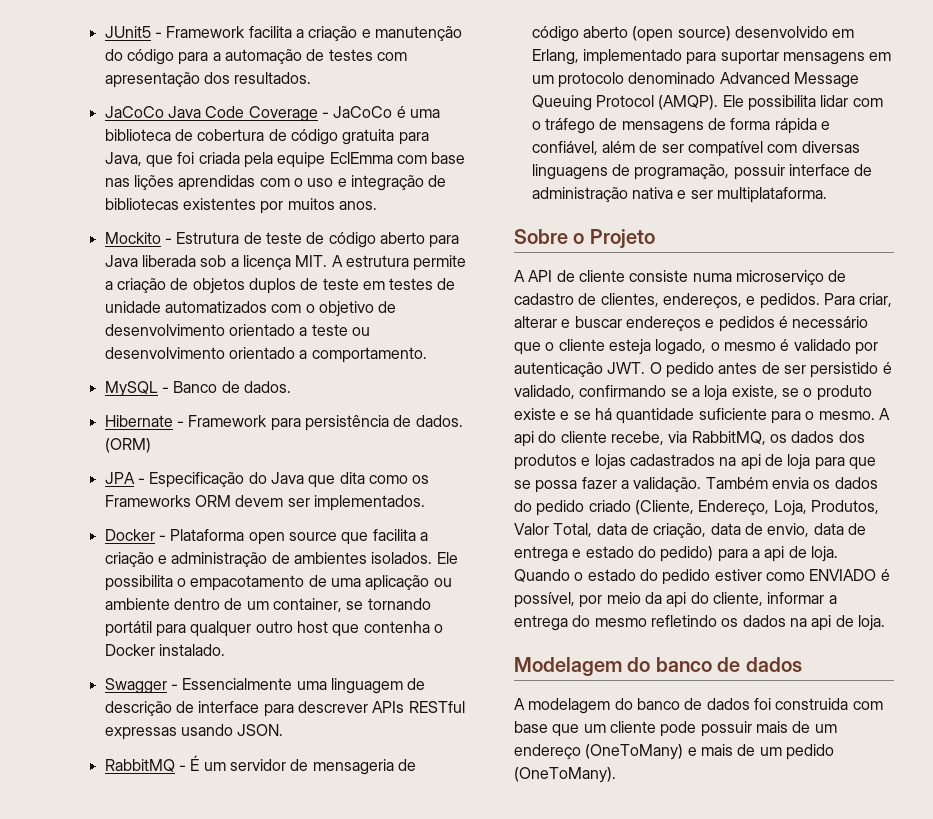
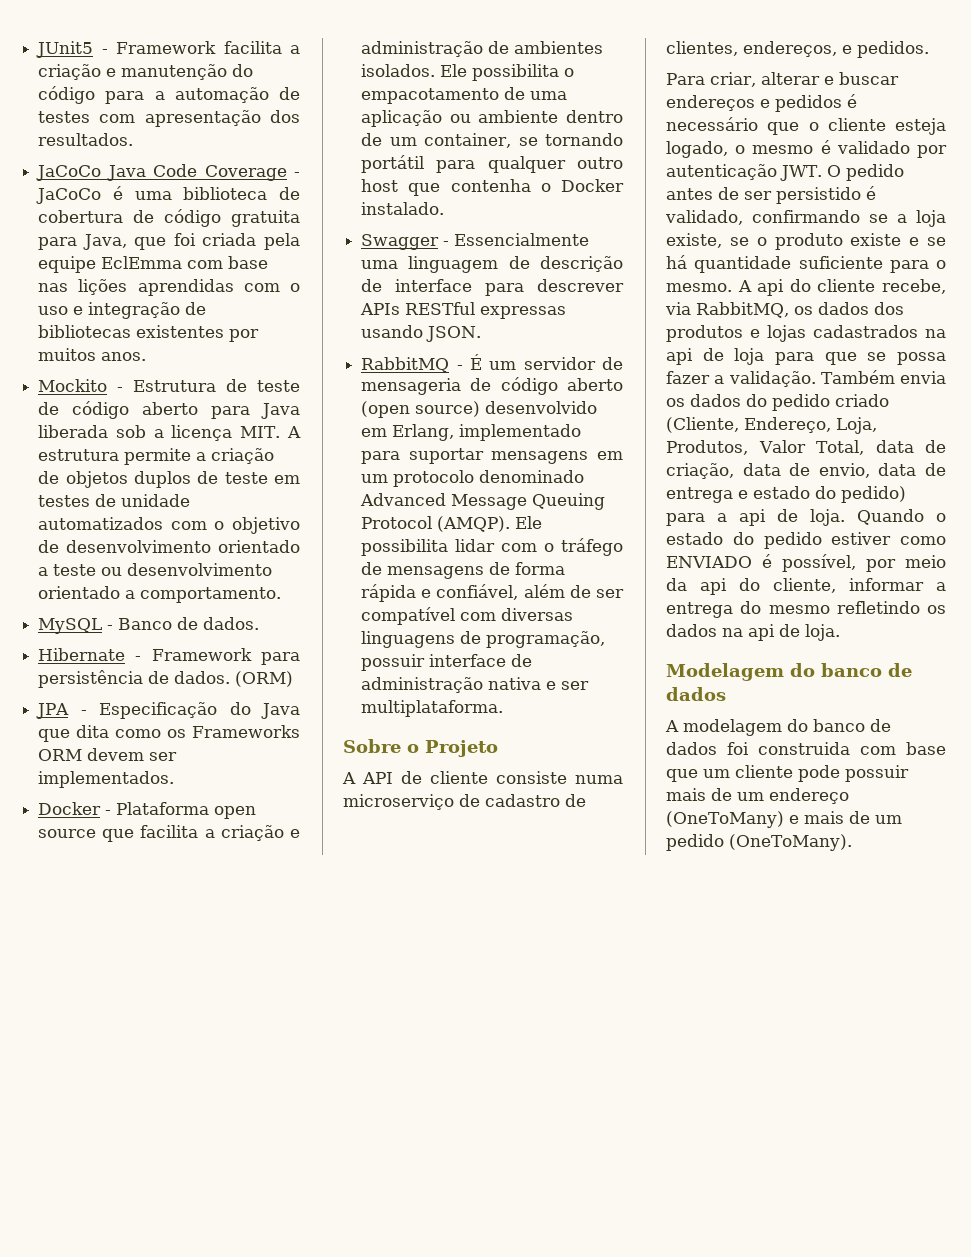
- A API de cliente consiste numa microserviço de cadastro de clientes, endereços, e pedidos. Para criar, alterar e buscar endereços e pedidos é necessário que o cliente esteja logado, o mesmo é validado por autenticação JWT. O pedido antes de ser persistido é validado, confirmando se a loja existe, se o produto existe e se há quantidade suficiente para o mesmo.
+ A API de cliente consiste numa microserviço de cadastro de clientes, endereços, e pedidos.
+ Para criar, alterar e buscar endereços e pedidos é necessário que o cliente esteja logado, o mesmo é validado por autenticação JWT. O pedido antes de ser persistido é validado, confirmando se a loja existe, se o produto existe e se há quantidade suficiente para o mesmo.

